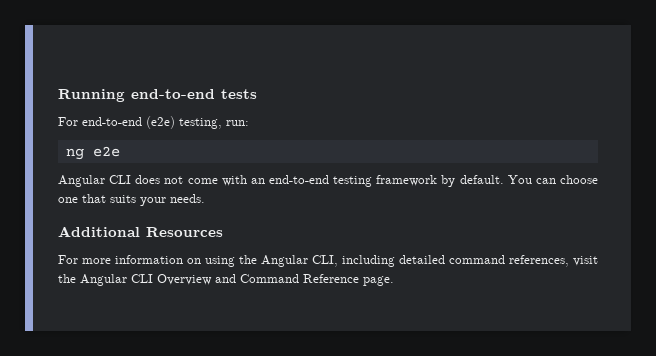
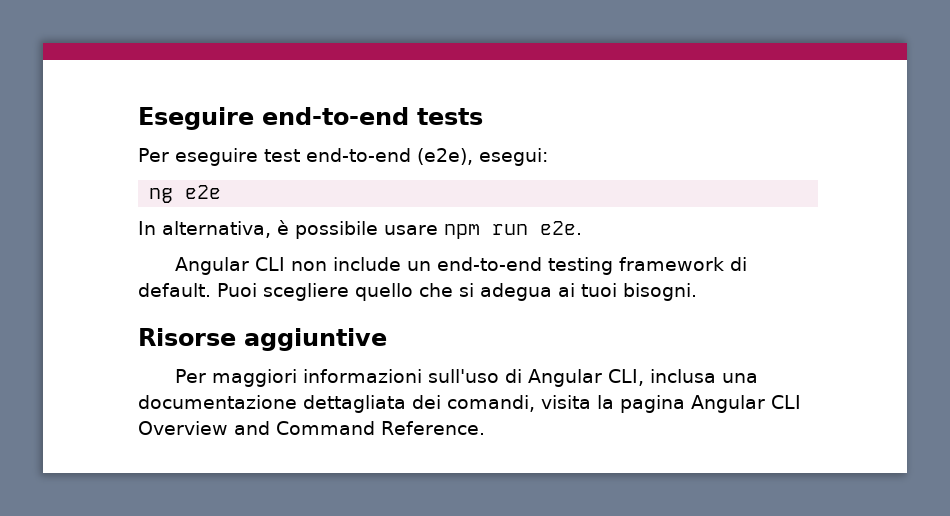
- Running end-to-end tests
+ Eseguire end-to-end tests
- For end-to-end (e2e) testing, run:
+ Per eseguire test end-to-end (e2e), esegui:
  ng e2e
- Angular CLI does not come with an end-to-end testing framework by default. You can choose one that suits your needs.
- Additional Resources
- For more information on using the Angular CLI, including detailed command references, visit the Angular CLI Overview and Command Reference page.
+ In alternativa, è possibile usare npm run e2e.
+ Angular CLI non include un end-to-end testing framework di default. Puoi scegliere quello che si adegua ai tuoi bisogni.
+ Risorse aggiuntive
+ Per maggiori informazioni sull'uso di Angular CLI, inclusa una documentazione dettagliata dei comandi, visita la pagina Angular CLI Overview and Command Reference.

